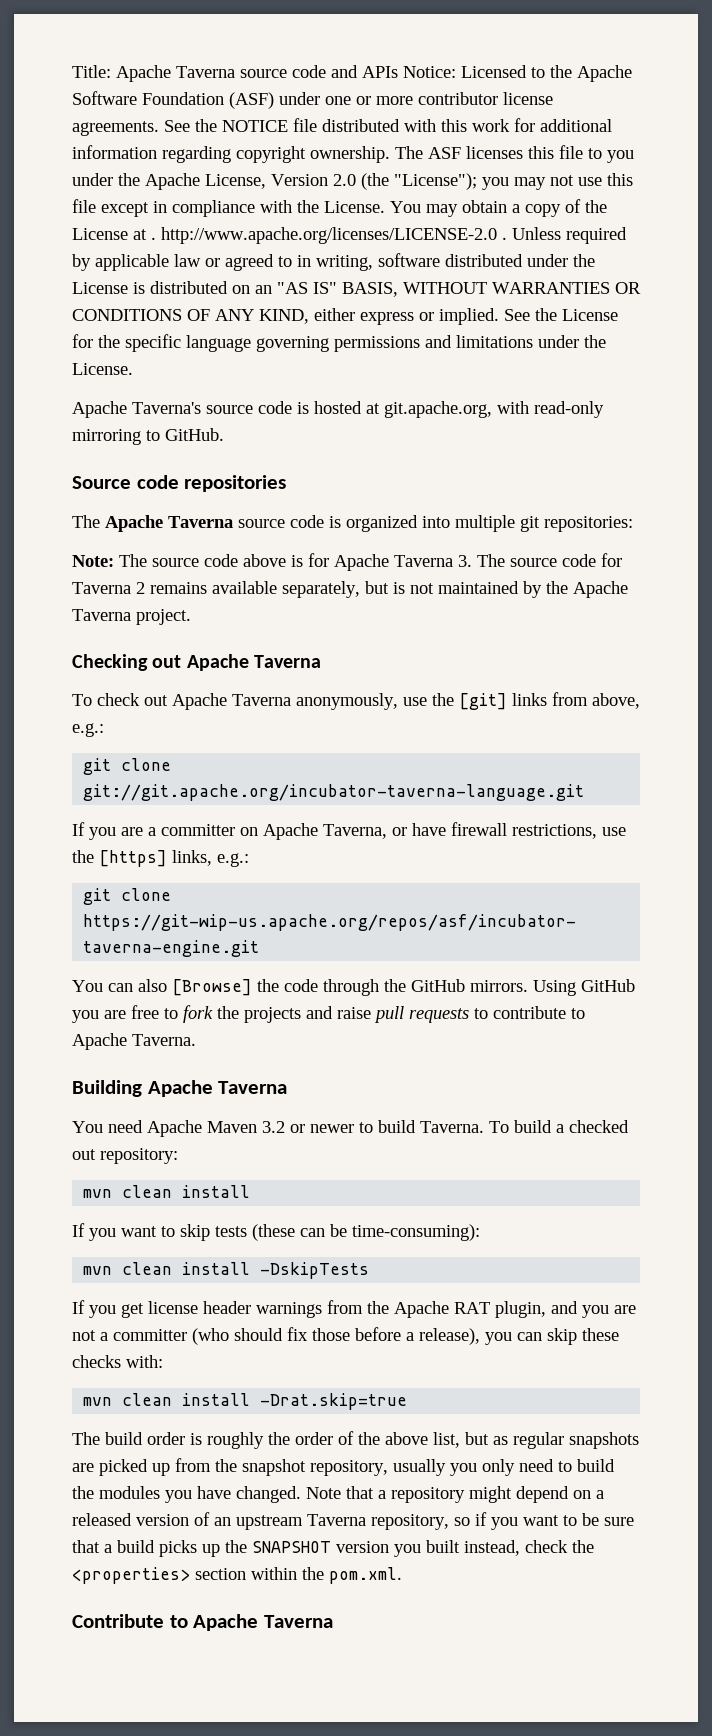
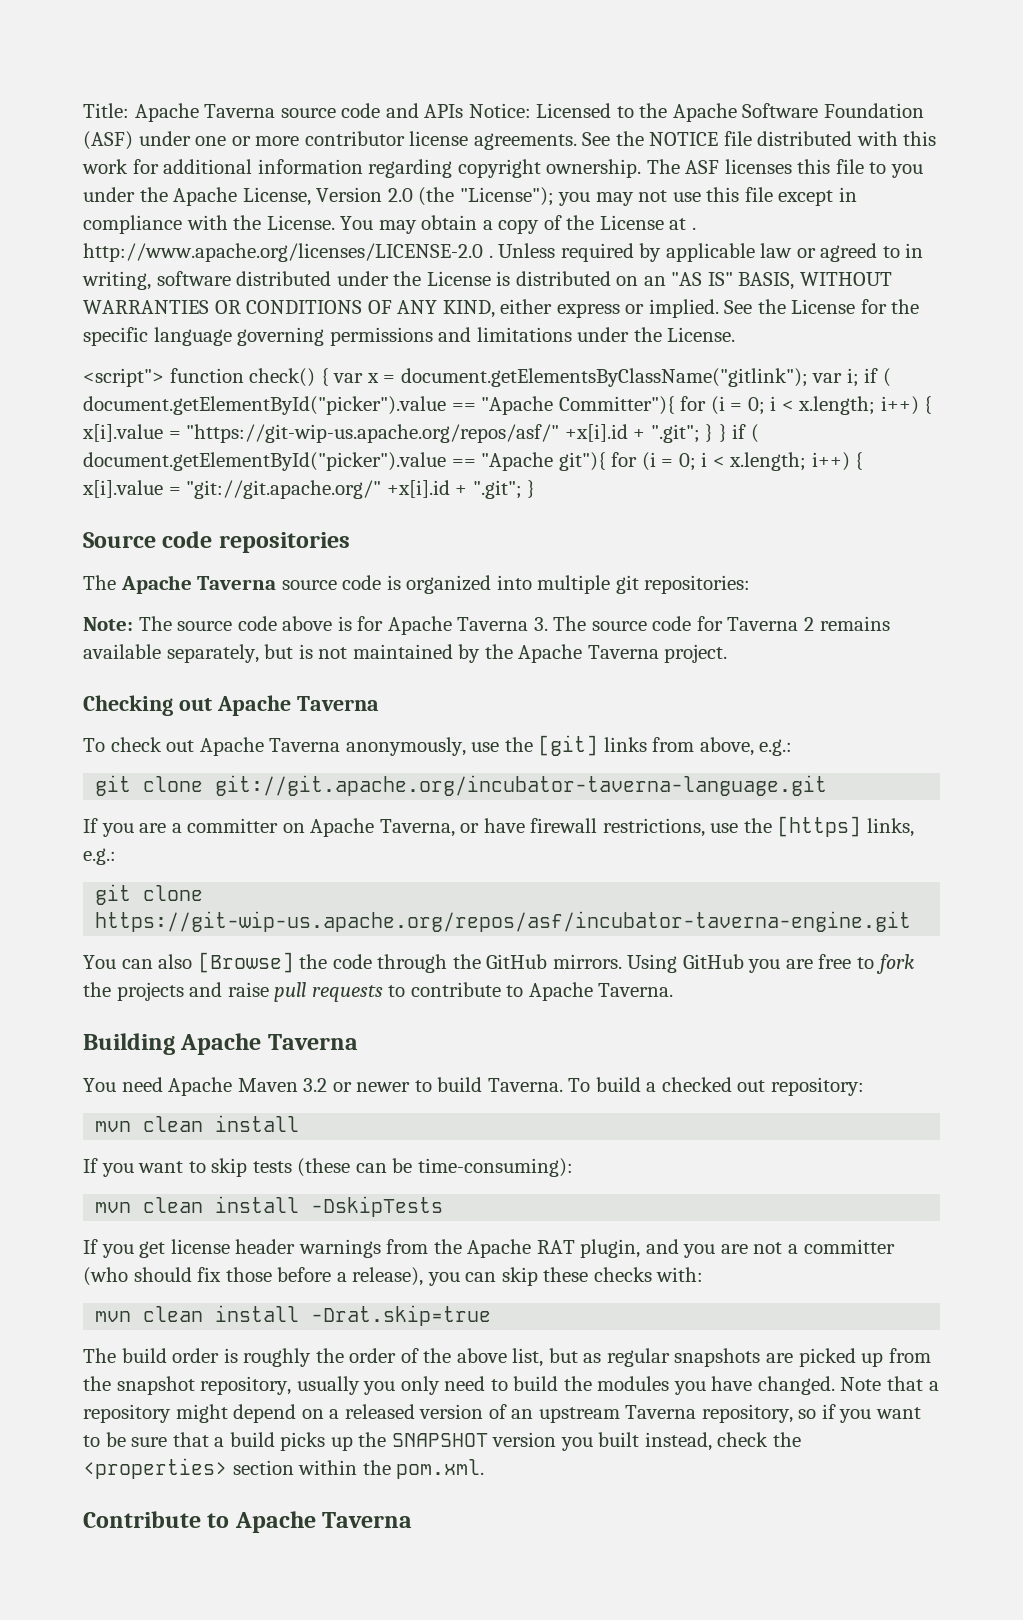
- Apache Taverna's source code is hosted at git.apache.org, with read-only mirroring to GitHub.
+ <script"> function check() { var x = document.getElementsByClassName("gitlink"); var i; if ( document.getElementById("picker").value == "Apache Committer"){ for (i = 0; i < x.length; i++) { x[i].value = "https://git-wip-us.apache.org/repos/asf/" +x[i].id + ".git"; } } if ( document.getElementById("picker").value == "Apache git"){ for (i = 0; i < x.length; i++) { x[i].value = "git://git.apache.org/" +x[i].id + ".git"; }

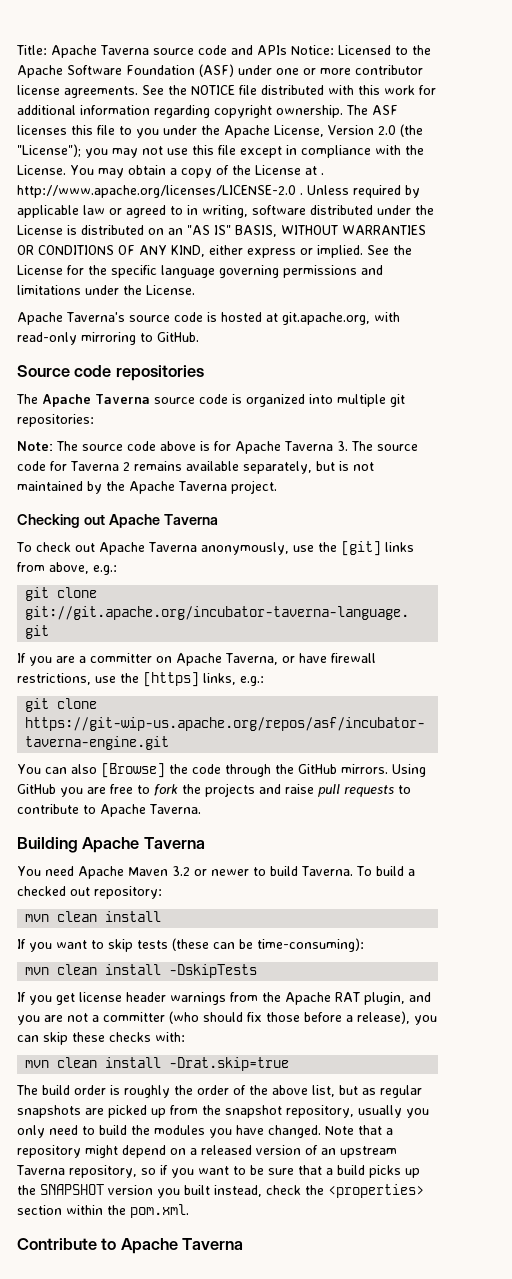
- <script"> function check() { var x = document.getElementsByClassName("gitlink"); var i; if ( document.getElementById("picker").value == "Apache Committer"){ for (i = 0; i < x.length; i++) { x[i].value = "https://git-wip-us.apache.org/repos/asf/" +x[i].id + ".git"; } } if ( document.getElementById("picker").value == "Apache git"){ for (i = 0; i < x.length; i++) { x[i].value = "git://git.apache.org/" +x[i].id + ".git"; }
+ Apache Taverna's source code is hosted at git.apache.org, with read-only mirroring to GitHub.

